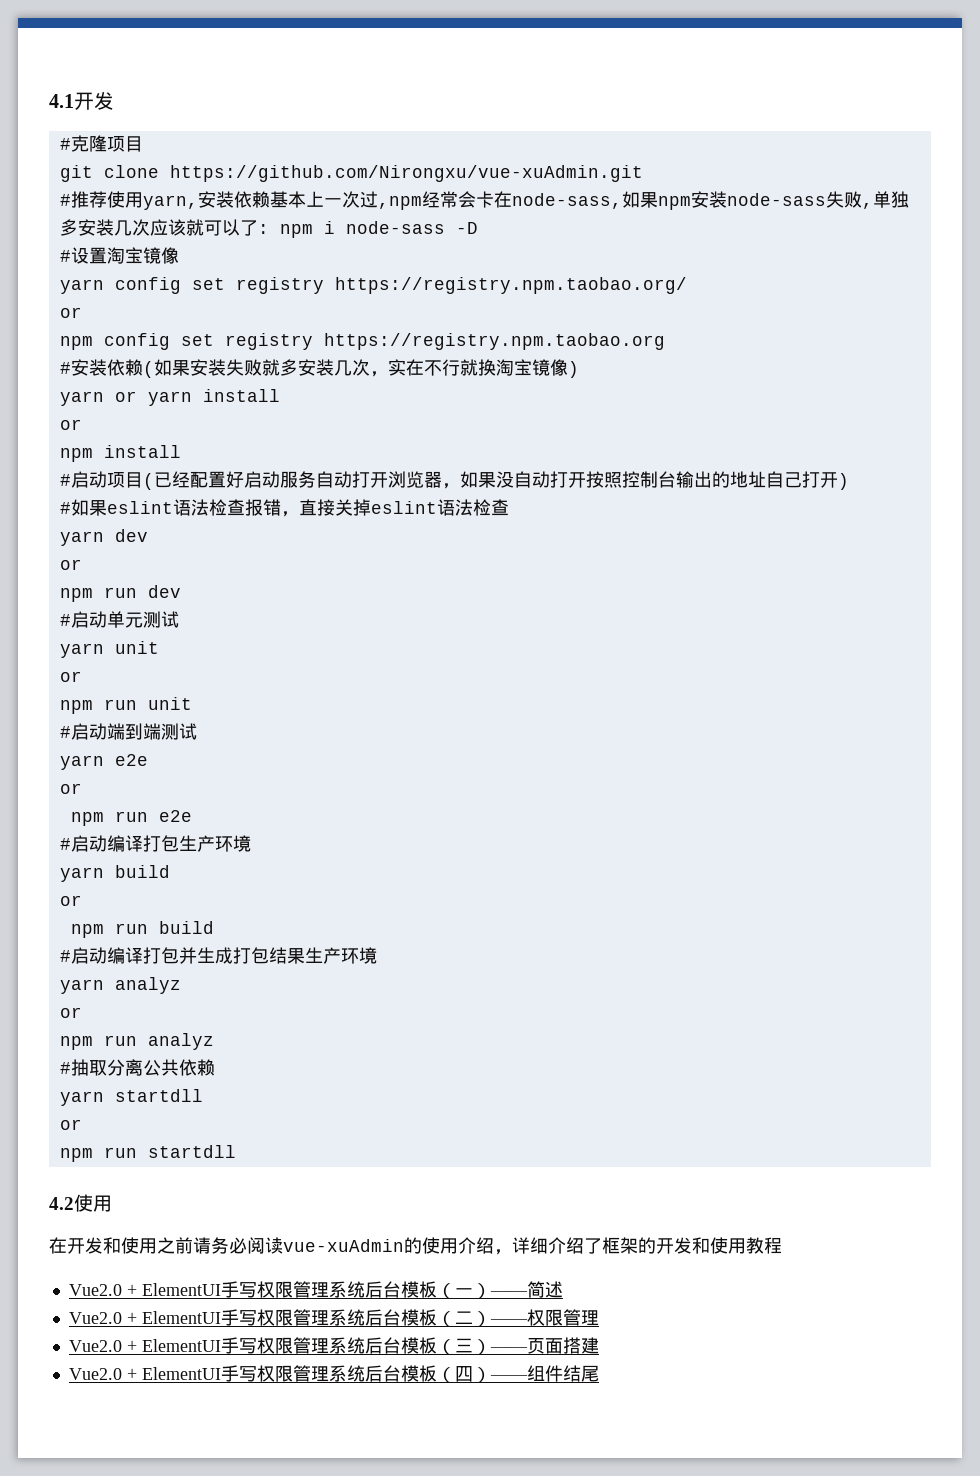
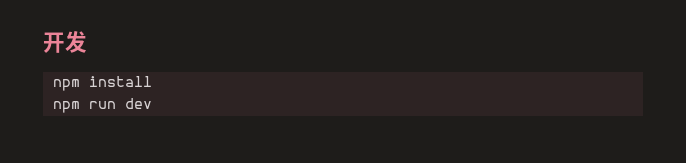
- 4.1开发
+ 开发
- #克隆项目
- git clone https://github.com/Nirongxu/vue-xuAdmin.git
- #推荐使用yarn,安装依赖基本上一次过,npm经常会卡在node-sass,如果npm安装node-sass失败,单独多安装几次应该就可以了: npm i node-sass -D
- #设置淘宝镜像
- yarn config set registry https://registry.npm.taobao.org/
- or
- npm config set registry https://registry.npm.taobao.org
- #安装依赖(如果安装失败就多安装几次，实在不行就换淘宝镜像)
- yarn or yarn install
- or
  npm install
- #启动项目(已经配置好启动服务自动打开浏览器，如果没自动打开按照控制台输出的地址自己打开)
- #如果eslint语法检查报错，直接关掉eslint语法检查
- yarn dev
- or
  npm run dev
- #启动单元测试
- yarn unit
- or
- npm run unit
- #启动端到端测试
- yarn e2e
- or
- npm run e2e
- #启动编译打包生产环境
- yarn build
- or
- npm run build
- #启动编译打包并生成打包结果生产环境
- yarn analyz
- or
- npm run analyz
- #抽取分离公共依赖
- yarn startdll
- or
- npm run startdll
- 4.2使用
- 在开发和使用之前请务必阅读vue-xuAdmin的使用介绍，详细介绍了框架的开发和使用教程
- Vue2.0 + ElementUI手写权限管理系统后台模板（一）——简述
- Vue2.0 + ElementUI手写权限管理系统后台模板（二）——权限管理
- Vue2.0 + ElementUI手写权限管理系统后台模板（三）——页面搭建
- Vue2.0 + ElementUI手写权限管理系统后台模板（四）——组件结尾

